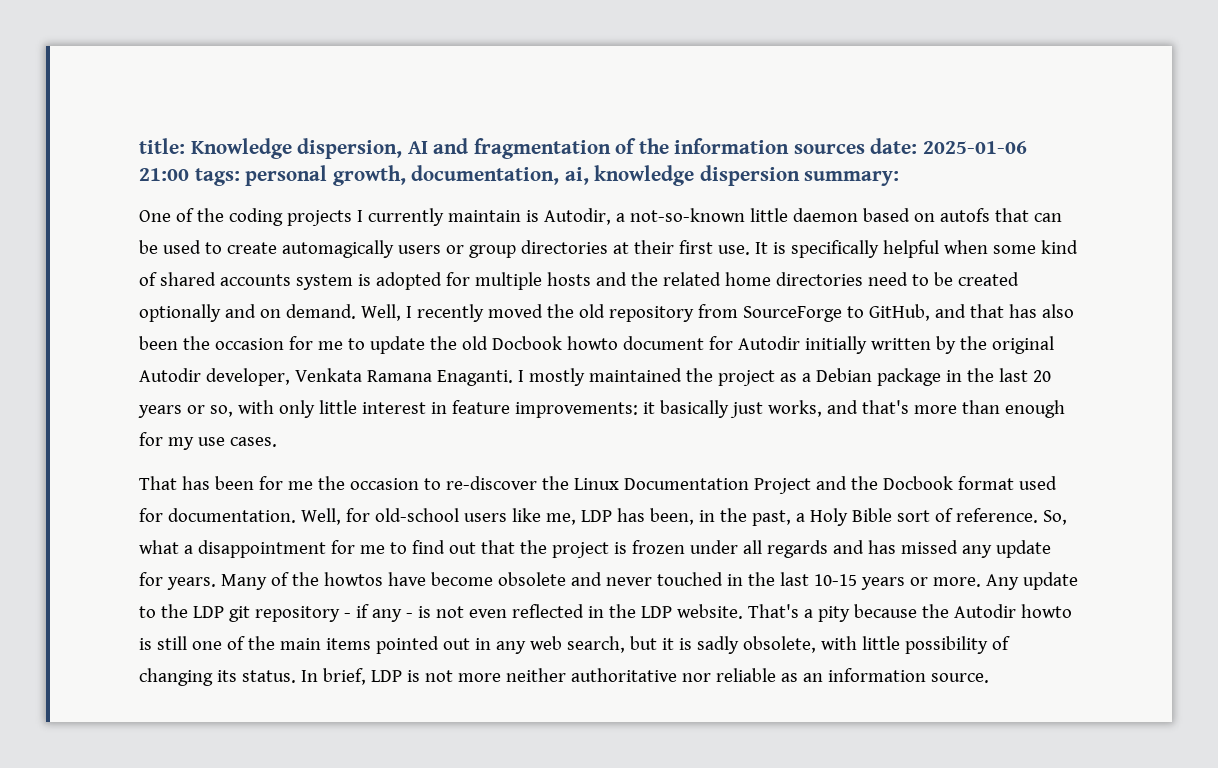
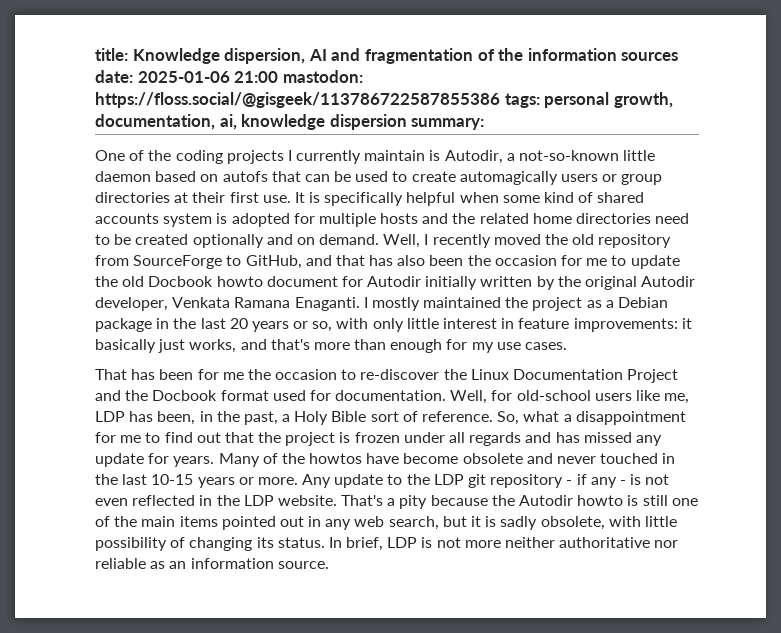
- title: Knowledge dispersion, AI and fragmentation of the information sources date: 2025-01-06 21:00 tags: personal growth, documentation, ai, knowledge dispersion summary:
+ title: Knowledge dispersion, AI and fragmentation of the information sources date: 2025-01-06 21:00 mastodon: https://floss.social/@gisgeek/113786722587855386 tags: personal growth, documentation, ai, knowledge dispersion summary:

